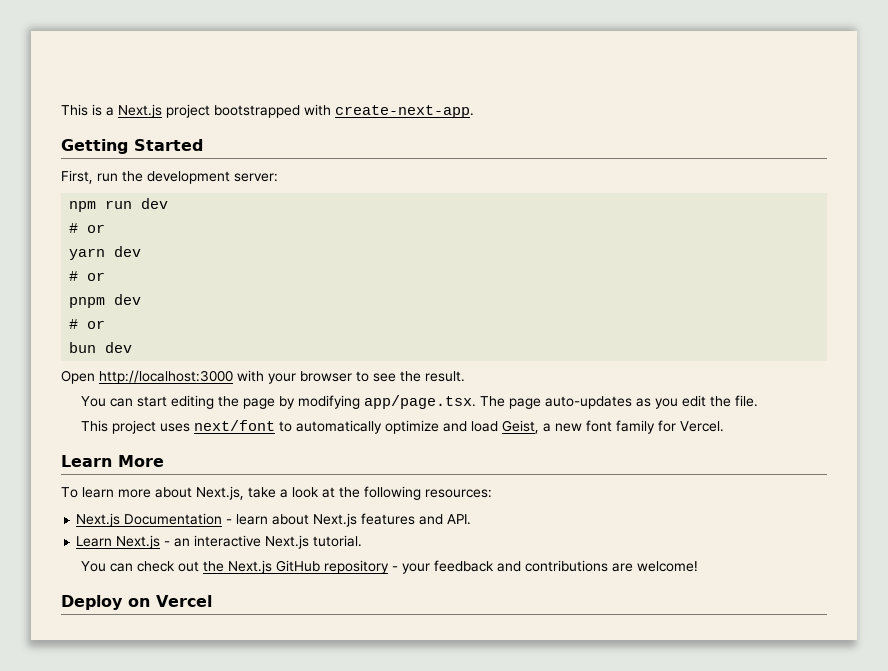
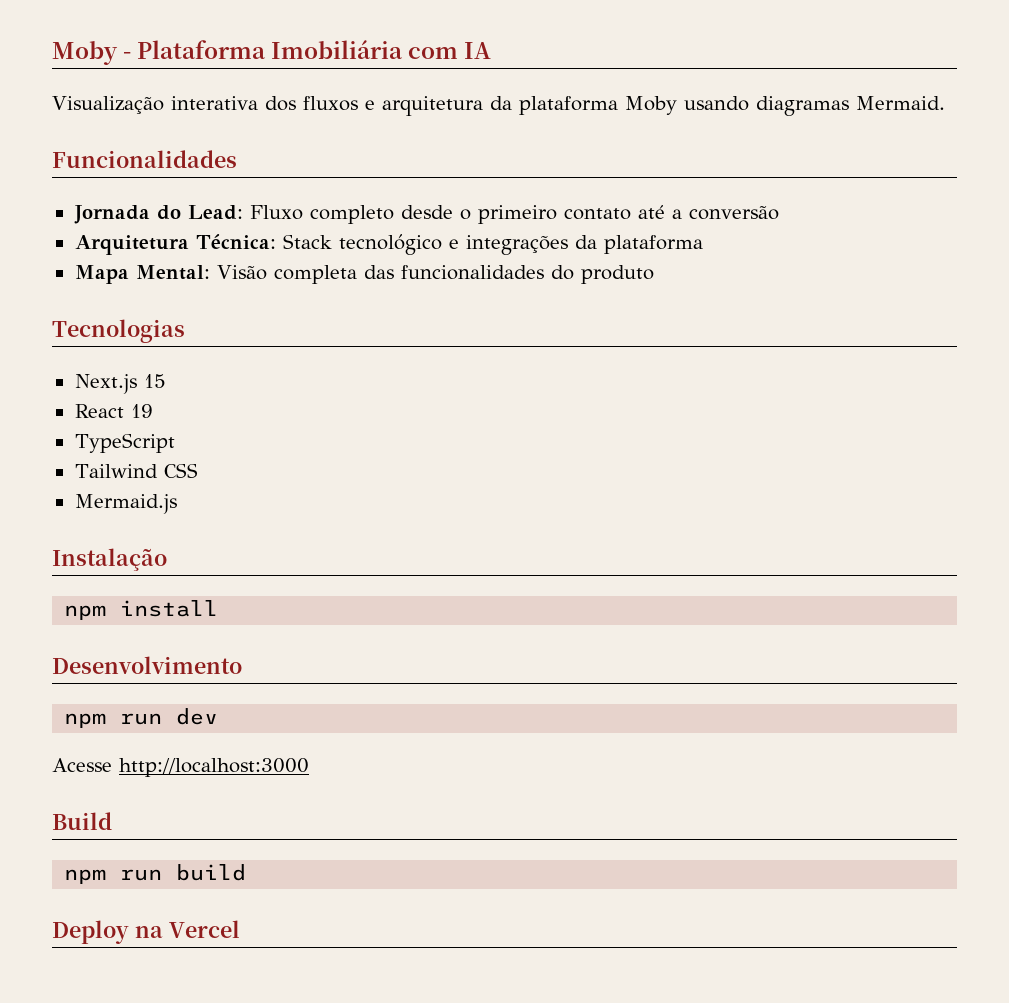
- This is a Next.js project bootstrapped with create-next-app.
- Getting Started
- First, run the development server:
+ Moby - Plataforma Imobiliária com IA
+ Visualização interativa dos fluxos e arquitetura da plataforma Moby usando diagramas Mermaid.
+ Funcionalidades
+ Jornada do Lead: Fluxo completo desde o primeiro contato até a conversão
+ Arquitetura Técnica: Stack tecnológico e integrações da plataforma
+ Mapa Mental: Visão completa das funcionalidades do produto
+ Tecnologias
+ Next.js 15
+ React 19
+ TypeScript
+ Tailwind CSS
+ Mermaid.js
+ Instalação
+ npm install
+ Desenvolvimento
  npm run dev
- # or
- yarn dev
- # or
- pnpm dev
- # or
- bun dev
- Open http://localhost:3000 with your browser to see the result.
- You can start editing the page by modifying app/page.tsx. The page auto-updates as you edit the file.
- This project uses next/font to automatically optimize and load Geist, a new font family for Vercel.
- Learn More
- To learn more about Next.js, take a look at the following resources:
- Next.js Documentation - learn about Next.js features and API.
- Learn Next.js - an interactive Next.js tutorial.
- You can check out the Next.js GitHub repository - your feedback and contributions are welcome!
+ Acesse http://localhost:3000
+ Build
+ npm run build
- Deploy on Vercel
+ Deploy na Vercel

